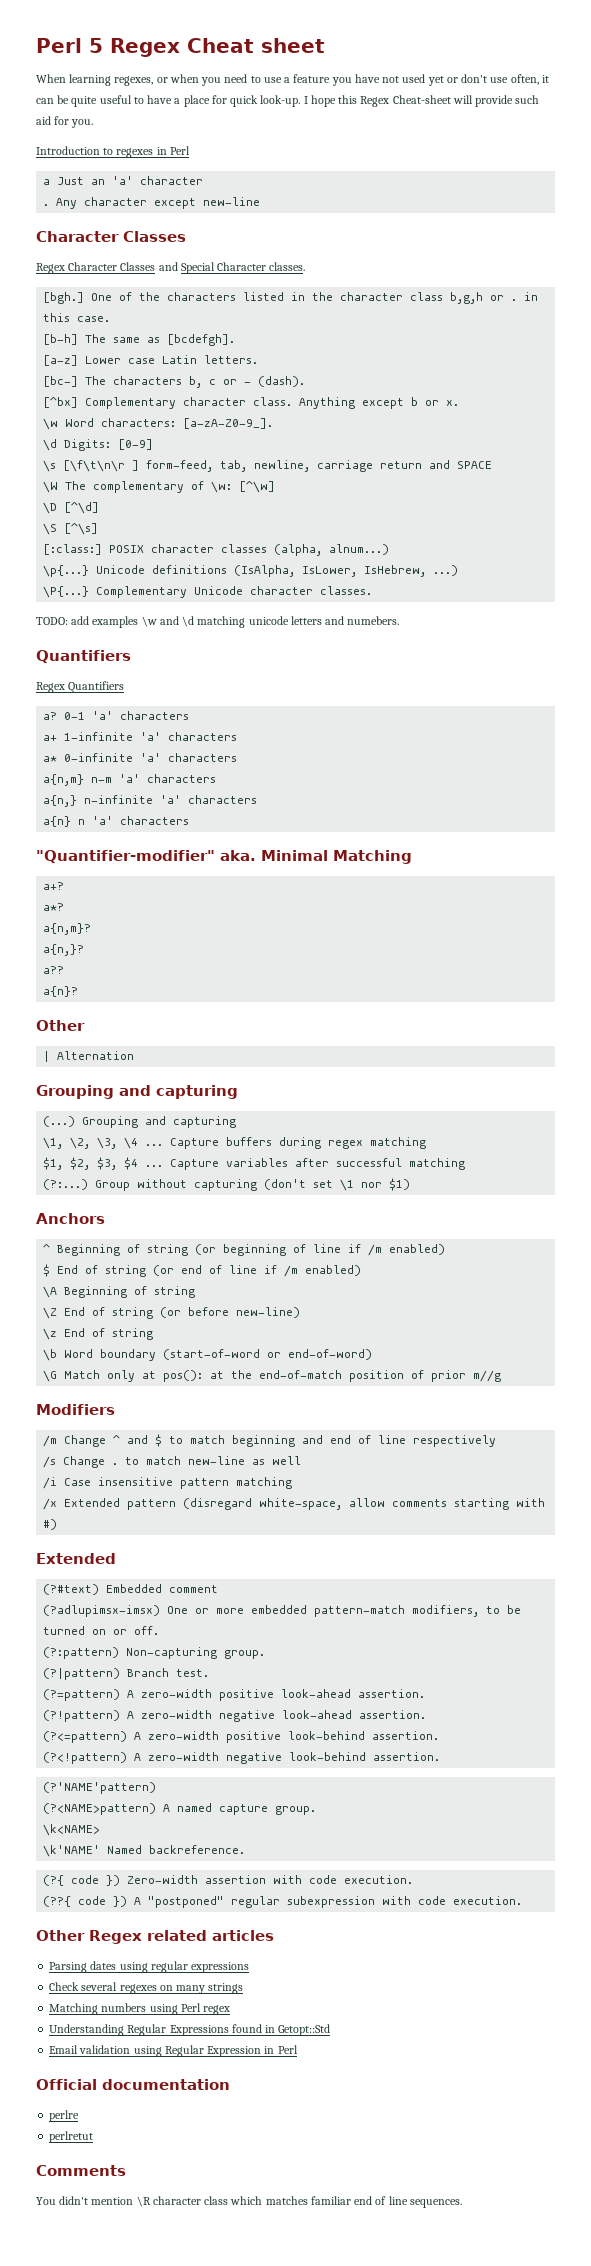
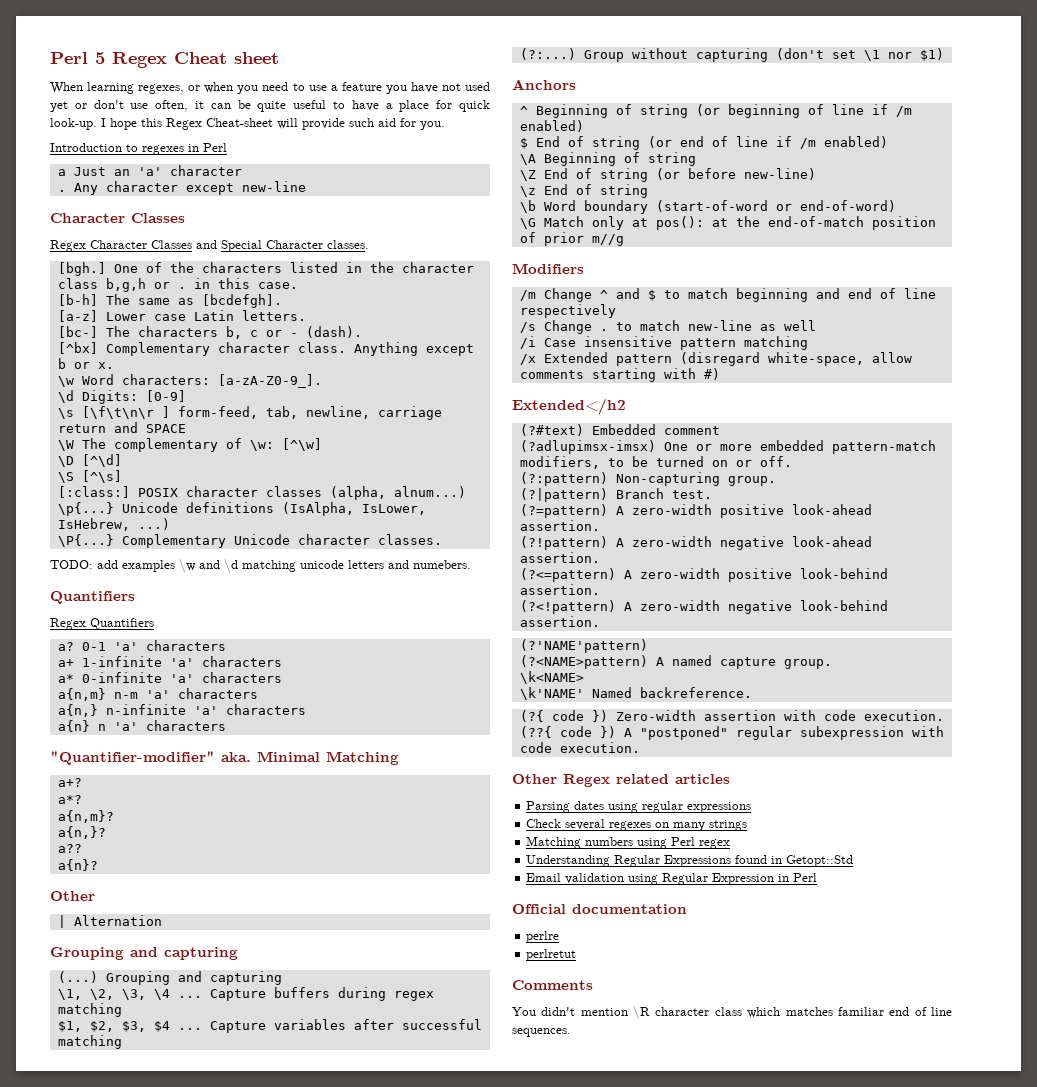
  /x Extended pattern (disregard white-space, allow comments starting with #)
- Extended
+ Extended</h2

